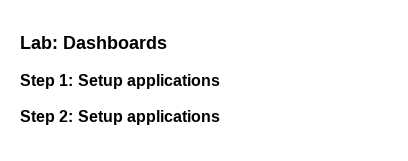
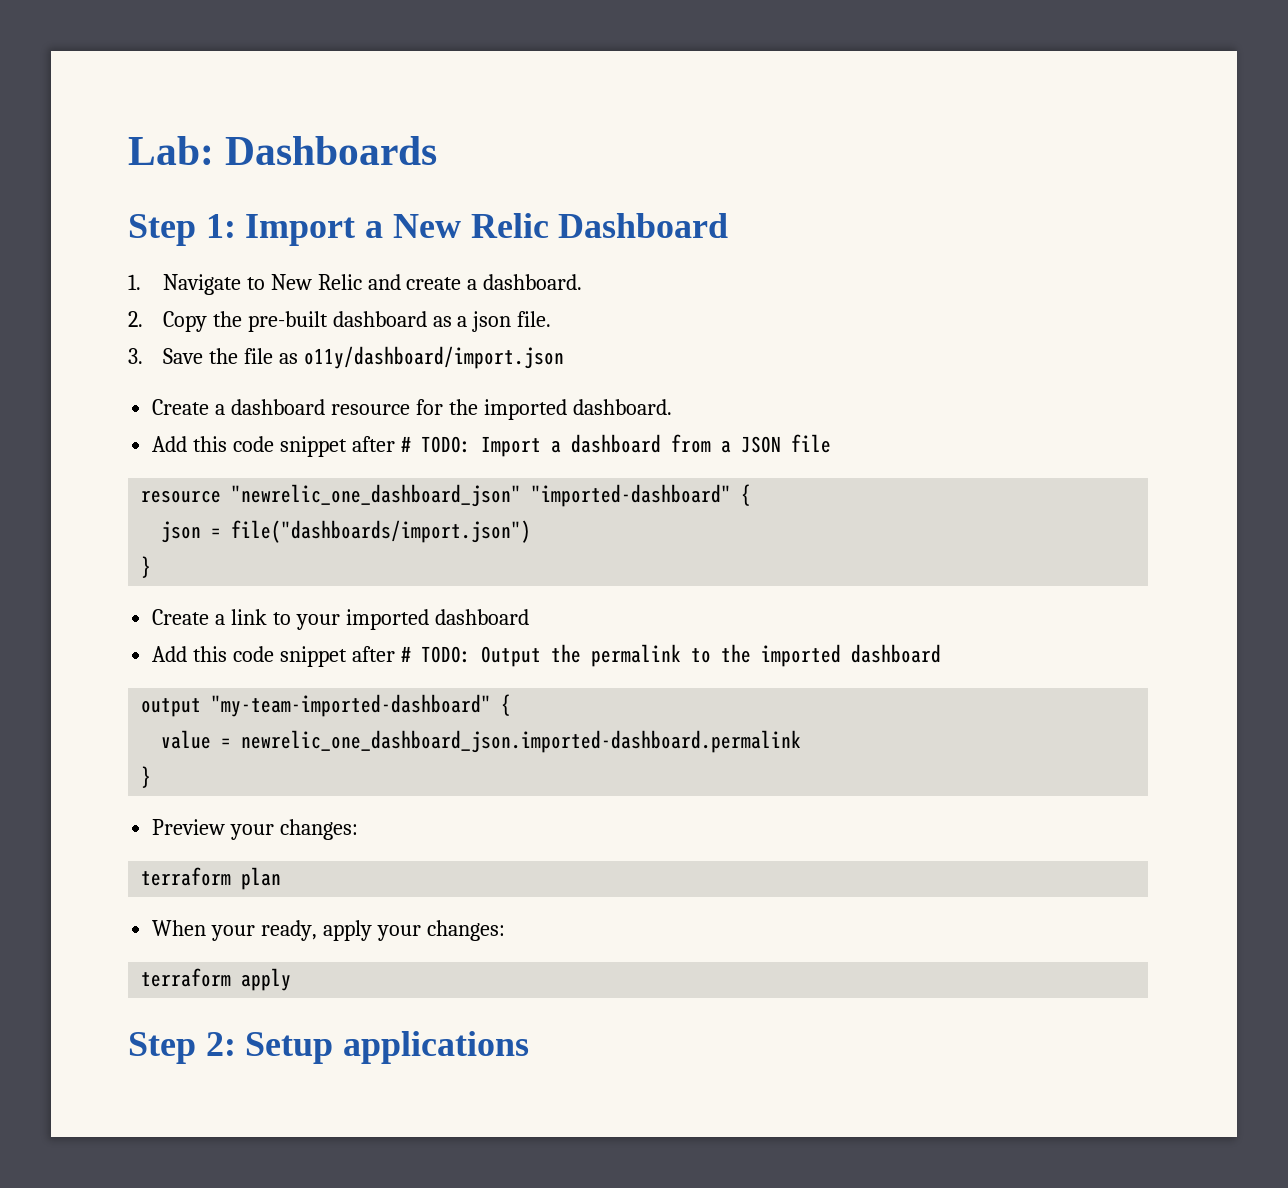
- Step 1: Setup applications
+ Step 1: Import a New Relic Dashboard
+ 1. Navigate to New Relic and create a dashboard.
+ 2. Copy the pre-built dashboard as a json file.
+ 3. Save the file as o11y/dashboard/import.json
+ Create a dashboard resource for the imported dashboard.
+ Add this code snippet after # TODO: Import a dashboard from a JSON file
+ resource "newrelic_one_dashboard_json" "imported-dashboard" {
+ json = file("dashboards/import.json")
+ }
+ Create a link to your imported dashboard
+ Add this code snippet after # TODO: Output the permalink to the imported dashboard
+ output "my-team-imported-dashboard" {
+ value = newrelic_one_dashboard_json.imported-dashboard.permalink
+ }
+ Preview your changes:
+ terraform plan
+ When your ready, apply your changes:
+ terraform apply

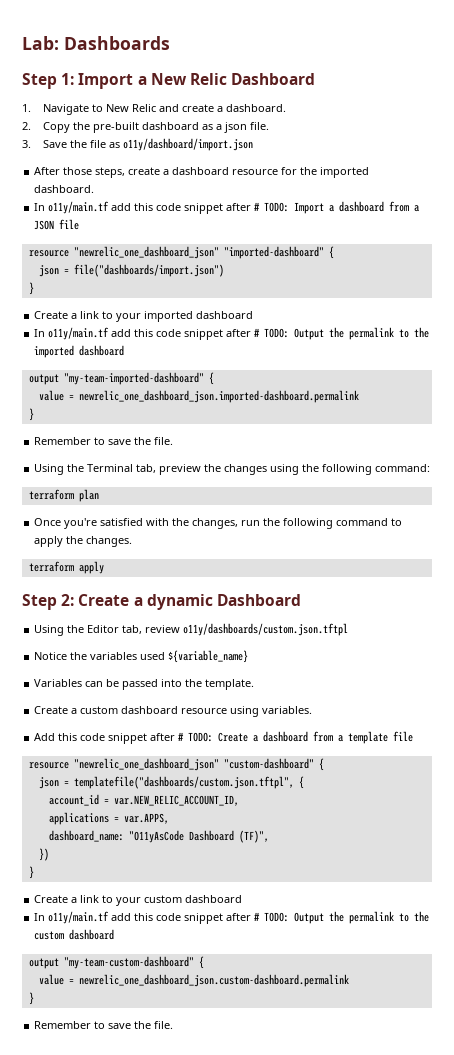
- Create a dashboard resource for the imported dashboard.
+ After those steps, create a dashboard resource for the imported dashboard.
- Add this code snippet after # TODO: Import a dashboard from a JSON file
+ In o11y/main.tf add this code snippet after # TODO: Import a dashboard from a JSON file
- Add this code snippet after # TODO: Output the permalink to the imported dashboard
+ In o11y/main.tf add this code snippet after # TODO: Output the permalink to the imported dashboard
  value = newrelic_one_dashboard_json.imported-dashboard.permalink
  }
- Preview your changes:
+ Remember to save the file.
+ Using the Terminal tab, preview the changes using the following command:
  terraform plan
- When your ready, apply your changes:
+ Once you're satisfied with the changes, run the following command to apply the changes.
  terraform apply
- Step 2: Setup applications
+ Step 2: Create a dynamic Dashboard
+ Using the Editor tab, review o11y/dashboards/custom.json.tftpl
+ Notice the variables used ${variable_name}
+ Variables can be passed into the template.
+ Create a custom dashboard resource using variables.
+ Add this code snippet after # TODO: Create a dashboard from a template file
+ resource "newrelic_one_dashboard_json" "custom-dashboard" {
+ json = templatefile("dashboards/custom.json.tftpl", {
+ account_id = var.NEW_RELIC_ACCOUNT_ID,
+ applications = var.APPS,
+ dashboard_name: "O11yAsCode Dashboard (TF)",
+ })
+ }
+ Create a link to your custom dashboard
+ In o11y/main.tf add this code snippet after # TODO: Output the permalink to the custom dashboard
+ output "my-team-custom-dashboard" {
+ value = newrelic_one_dashboard_json.custom-dashboard.permalink
+ }
+ Remember to save the file.

